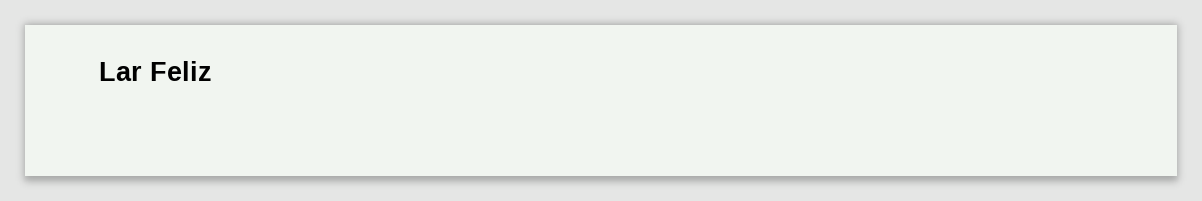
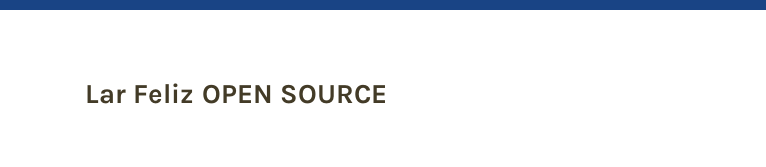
- Lar Feliz
+ Lar Feliz OPEN SOURCE

